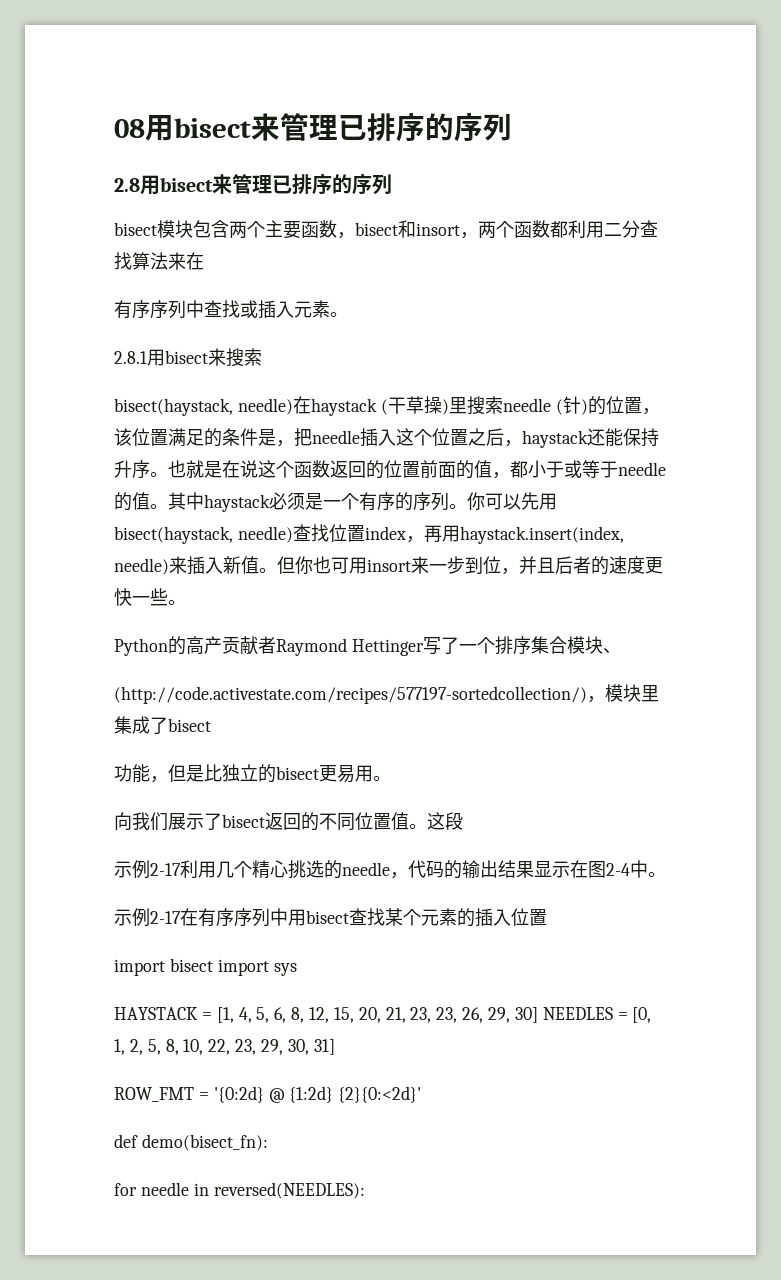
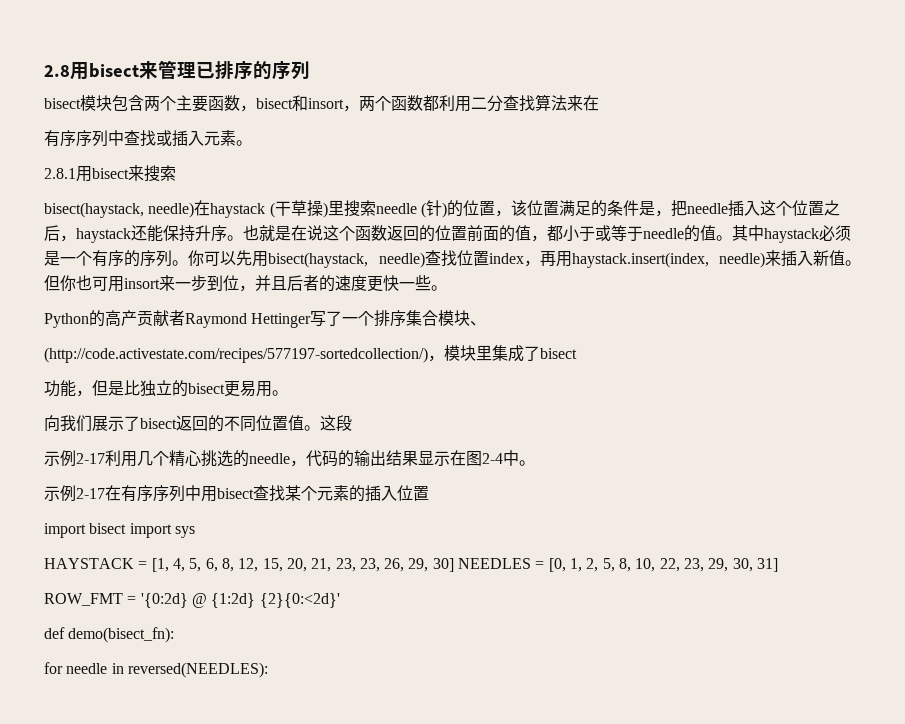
- 08用bisect来管理已排序的序列

